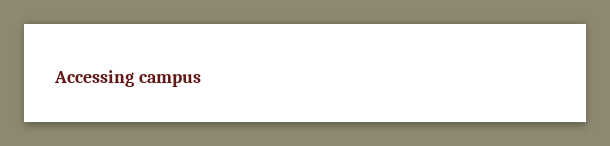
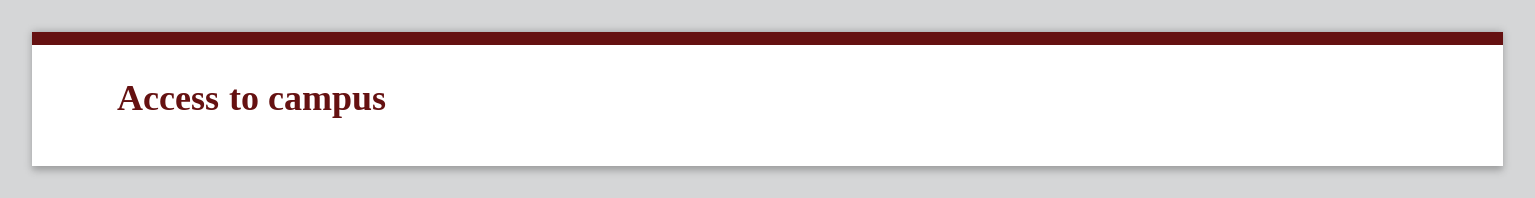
- Accessing campus
+ Access to campus

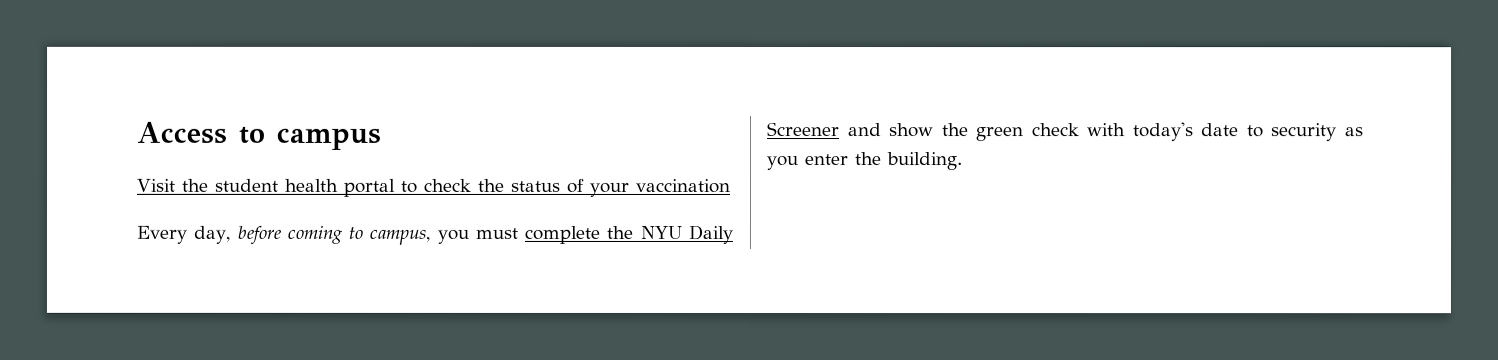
+ Visit the student health portal to check the status of your vaccination
+ Every day, before coming to campus, you must complete the NYU Daily Screener and show the green check with today's date to security as you enter the building.

